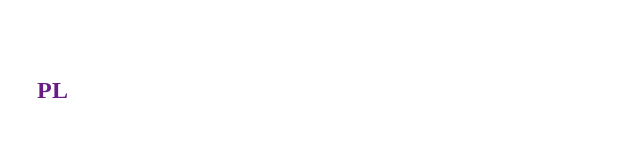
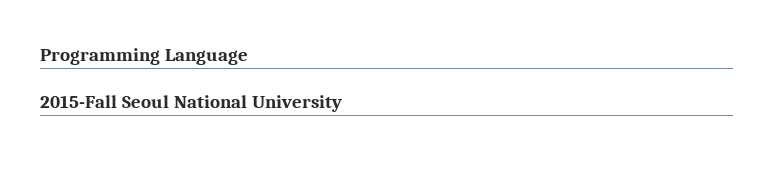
- PL
+ Programming Language
+ 2015-Fall Seoul National University

